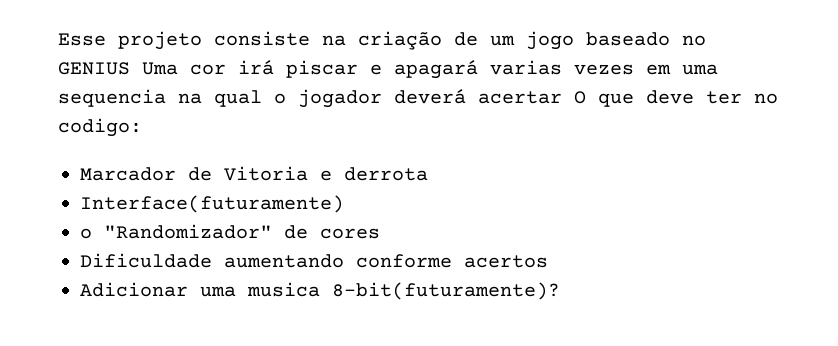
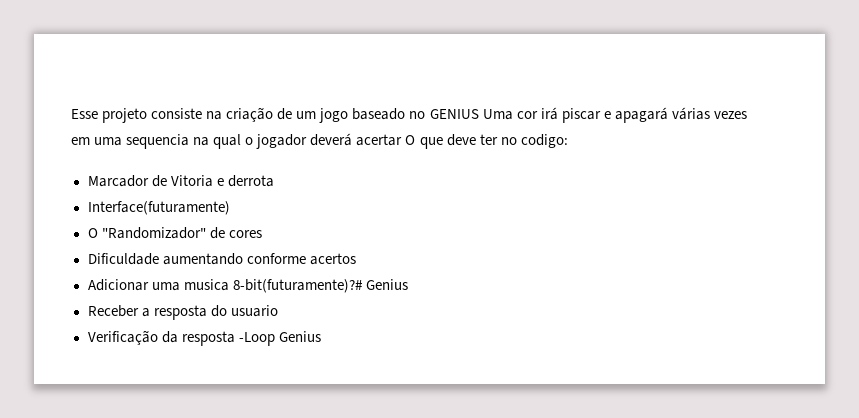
- Esse projeto consiste na criação de um jogo baseado no GENIUS Uma cor irá piscar e apagará varias vezes em uma sequencia na qual o jogador deverá acertar O que deve ter no codigo:
+ Esse projeto consiste na criação de um jogo baseado no GENIUS Uma cor irá piscar e apagará várias vezes em uma sequencia na qual o jogador deverá acertar O que deve ter no codigo:
- o "Randomizador" de cores
+ O "Randomizador" de cores
- Adicionar uma musica 8-bit(futuramente)?
+ Adicionar uma musica 8-bit(futuramente)?# Genius
+ Receber a resposta do usuario
+ Verificação da resposta -Loop Genius

